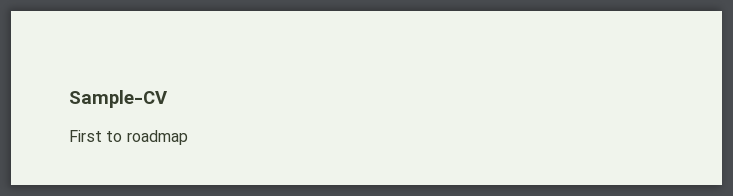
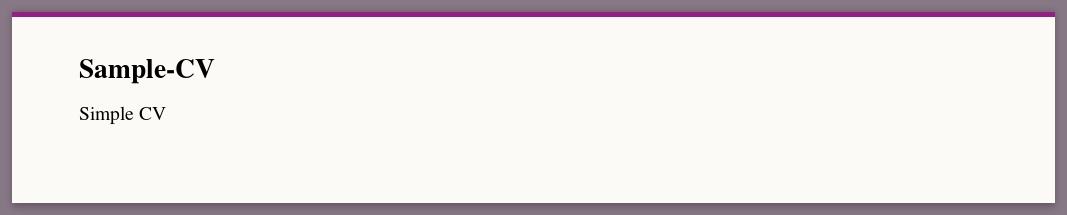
- First to roadmap
+ Simple CV

